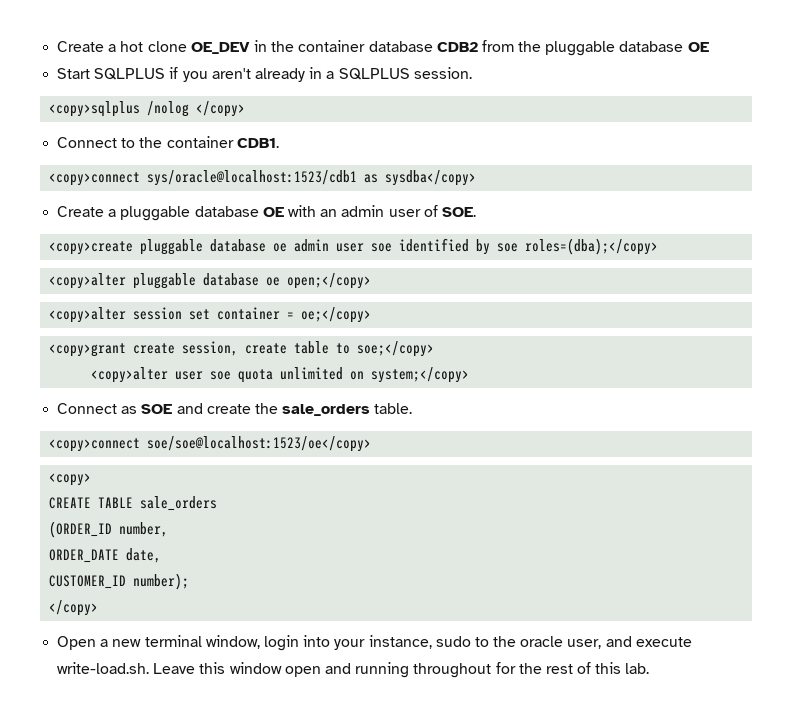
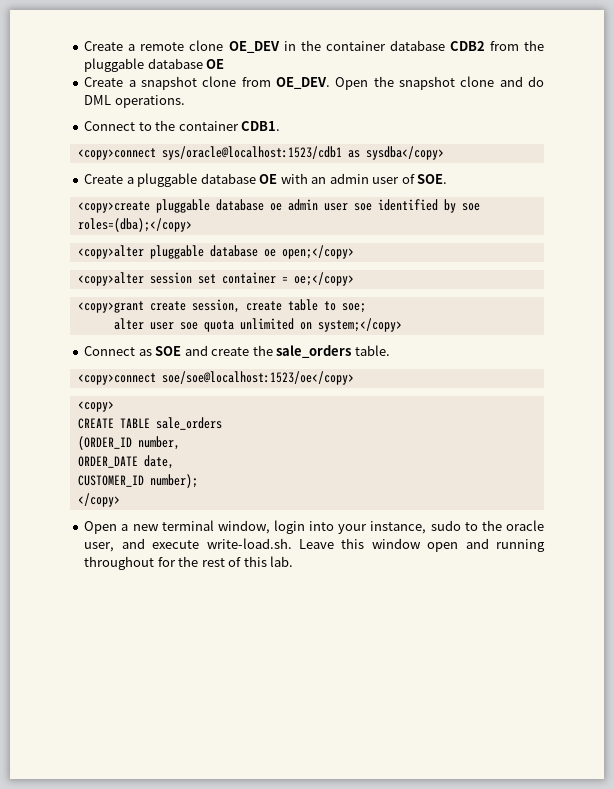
- Create a hot clone OE_DEV in the container database CDB2 from the pluggable database OE
+ Create a remote clone OE_DEV in the container database CDB2 from the pluggable database OE
- Start SQLPLUS if you aren't already in a SQLPLUS session.
- <copy>sqlplus /nolog </copy>
+ Create a snapshot clone from OE_DEV. Open the snapshot clone and do DML operations.
- <copy>grant create session, create table to soe;</copy>
- <copy>alter user soe quota unlimited on system;</copy>
+ <copy>grant create session, create table to soe;
+ alter user soe quota unlimited on system;</copy>

